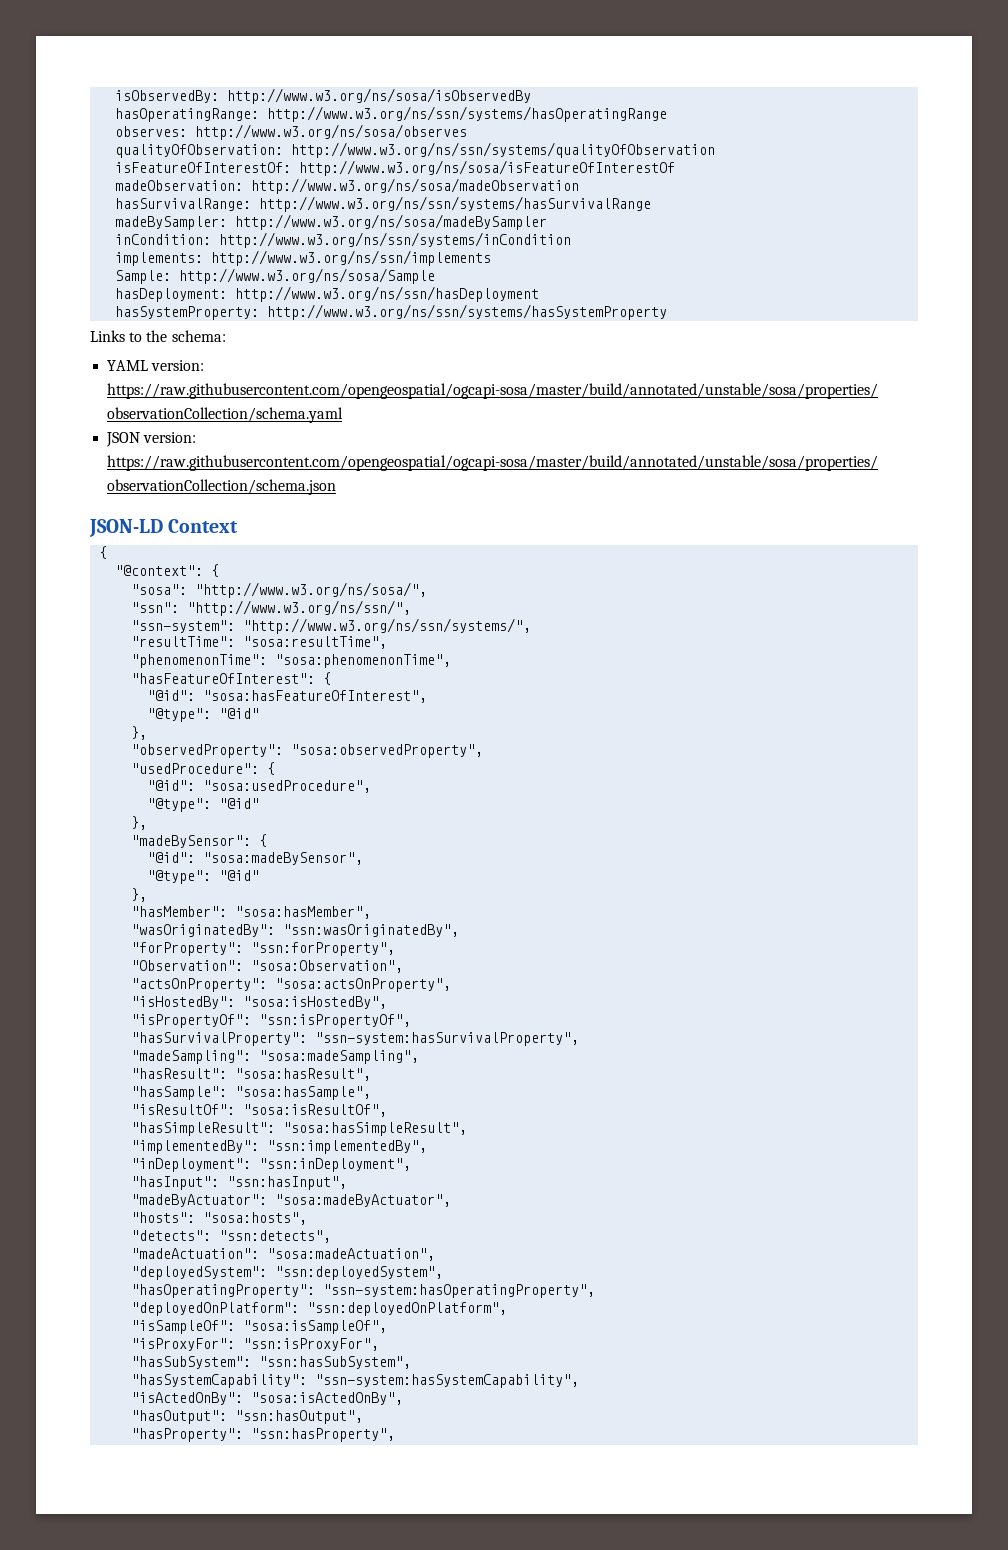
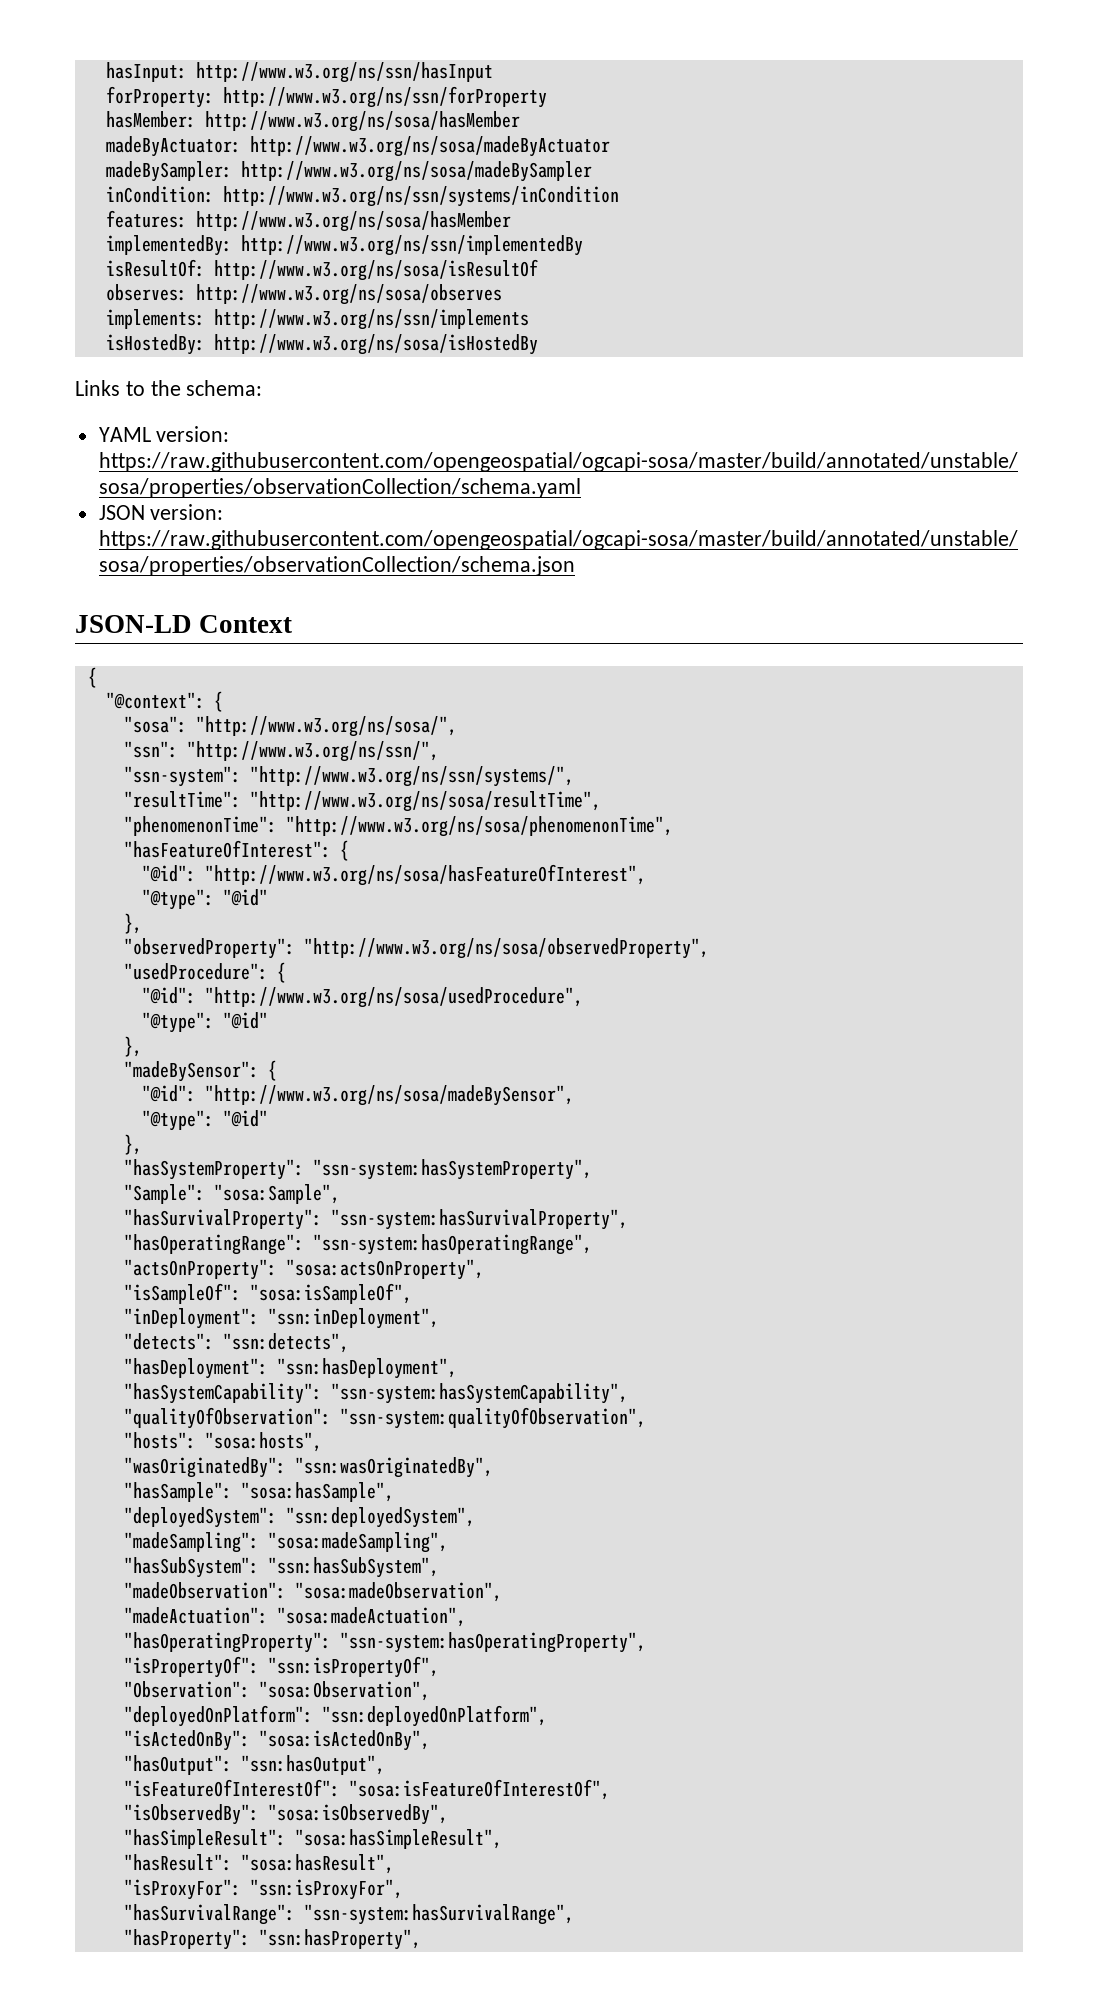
- isObservedBy: http://www.w3.org/ns/sosa/isObservedBy
- hasOperatingRange: http://www.w3.org/ns/ssn/systems/hasOperatingRange
- observes: http://www.w3.org/ns/sosa/observes
- qualityOfObservation: http://www.w3.org/ns/ssn/systems/qualityOfObservation
- isFeatureOfInterestOf: http://www.w3.org/ns/sosa/isFeatureOfInterestOf
- madeObservation: http://www.w3.org/ns/sosa/madeObservation
- hasSurvivalRange: http://www.w3.org/ns/ssn/systems/hasSurvivalRange
+ hasInput: http://www.w3.org/ns/ssn/hasInput
+ forProperty: http://www.w3.org/ns/ssn/forProperty
+ hasMember: http://www.w3.org/ns/sosa/hasMember
+ madeByActuator: http://www.w3.org/ns/sosa/madeByActuator
  madeBySampler: http://www.w3.org/ns/sosa/madeBySampler
  inCondition: http://www.w3.org/ns/ssn/systems/inCondition
+ features: http://www.w3.org/ns/sosa/hasMember
+ implementedBy: http://www.w3.org/ns/ssn/implementedBy
+ isResultOf: http://www.w3.org/ns/sosa/isResultOf
+ observes: http://www.w3.org/ns/sosa/observes
  implements: http://www.w3.org/ns/ssn/implements
- Sample: http://www.w3.org/ns/sosa/Sample
- hasDeployment: http://www.w3.org/ns/ssn/hasDeployment
- hasSystemProperty: http://www.w3.org/ns/ssn/systems/hasSystemProperty
+ isHostedBy: http://www.w3.org/ns/sosa/isHostedBy
- "resultTime": "sosa:resultTime",
+ "resultTime": "http://www.w3.org/ns/sosa/resultTime",
- "phenomenonTime": "sosa:phenomenonTime",
+ "phenomenonTime": "http://www.w3.org/ns/sosa/phenomenonTime",
- "@id": "sosa:hasFeatureOfInterest",
+ "@id": "http://www.w3.org/ns/sosa/hasFeatureOfInterest",
- "observedProperty": "sosa:observedProperty",
+ "observedProperty": "http://www.w3.org/ns/sosa/observedProperty",
- "@id": "sosa:usedProcedure",
+ "@id": "http://www.w3.org/ns/sosa/usedProcedure",
- "@id": "sosa:madeBySensor",
+ "@id": "http://www.w3.org/ns/sosa/madeBySensor",
  "@type": "@id"
  },
- "hasMember": "sosa:hasMember",
+ "hasSystemProperty": "ssn-system:hasSystemProperty",
+ "Sample": "sosa:Sample",
+ "hasSurvivalProperty": "ssn-system:hasSurvivalProperty",
+ "hasOperatingRange": "ssn-system:hasOperatingRange",
+ "actsOnProperty": "sosa:actsOnProperty",
+ "isSampleOf": "sosa:isSampleOf",
+ "inDeployment": "ssn:inDeployment",
+ "detects": "ssn:detects",
+ "hasDeployment": "ssn:hasDeployment",
+ "hasSystemCapability": "ssn-system:hasSystemCapability",
+ "qualityOfObservation": "ssn-system:qualityOfObservation",
+ "hosts": "sosa:hosts",
  "wasOriginatedBy": "ssn:wasOriginatedBy",
- "forProperty": "ssn:forProperty",
+ "hasSample": "sosa:hasSample",
+ "deployedSystem": "ssn:deployedSystem",
+ "madeSampling": "sosa:madeSampling",
+ "hasSubSystem": "ssn:hasSubSystem",
+ "madeObservation": "sosa:madeObservation",
+ "madeActuation": "sosa:madeActuation",
+ "hasOperatingProperty": "ssn-system:hasOperatingProperty",
+ "isPropertyOf": "ssn:isPropertyOf",
  "Observation": "sosa:Observation",
- "actsOnProperty": "sosa:actsOnProperty",
- "isHostedBy": "sosa:isHostedBy",
- "isPropertyOf": "ssn:isPropertyOf",
- "hasSurvivalProperty": "ssn-system:hasSurvivalProperty",
- "madeSampling": "sosa:madeSampling",
- "hasResult": "sosa:hasResult",
- "hasSample": "sosa:hasSample",
- "isResultOf": "sosa:isResultOf",
- "hasSimpleResult": "sosa:hasSimpleResult",
- "implementedBy": "ssn:implementedBy",
- "inDeployment": "ssn:inDeployment",
- "hasInput": "ssn:hasInput",
- "madeByActuator": "sosa:madeByActuator",
- "hosts": "sosa:hosts",
- "detects": "ssn:detects",
- "madeActuation": "sosa:madeActuation",
- "deployedSystem": "ssn:deployedSystem",
- "hasOperatingProperty": "ssn-system:hasOperatingProperty",
  "deployedOnPlatform": "ssn:deployedOnPlatform",
- "isSampleOf": "sosa:isSampleOf",
- "isProxyFor": "ssn:isProxyFor",
- "hasSubSystem": "ssn:hasSubSystem",
- "hasSystemCapability": "ssn-system:hasSystemCapability",
  "isActedOnBy": "sosa:isActedOnBy",
  "hasOutput": "ssn:hasOutput",
+ "isFeatureOfInterestOf": "sosa:isFeatureOfInterestOf",
+ "isObservedBy": "sosa:isObservedBy",
+ "hasSimpleResult": "sosa:hasSimpleResult",
+ "hasResult": "sosa:hasResult",
+ "isProxyFor": "ssn:isProxyFor",
+ "hasSurvivalRange": "ssn-system:hasSurvivalRange",

